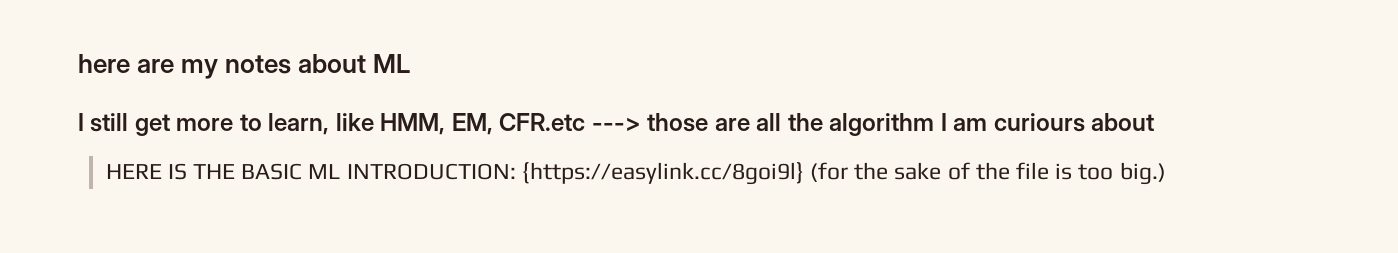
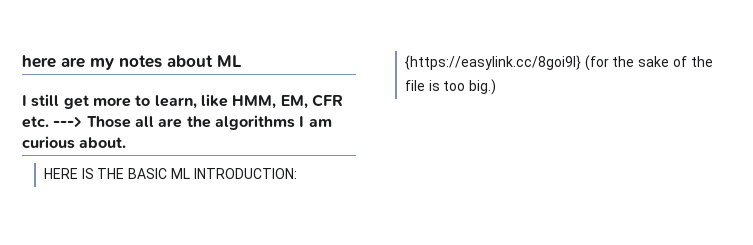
- I still get more to learn, like HMM, EM, CFR.etc ---> those are all the algorithm I am curiours about
+ I still get more to learn, like HMM, EM, CFR etc. ---> Those all are the algorithms I am curious about.

